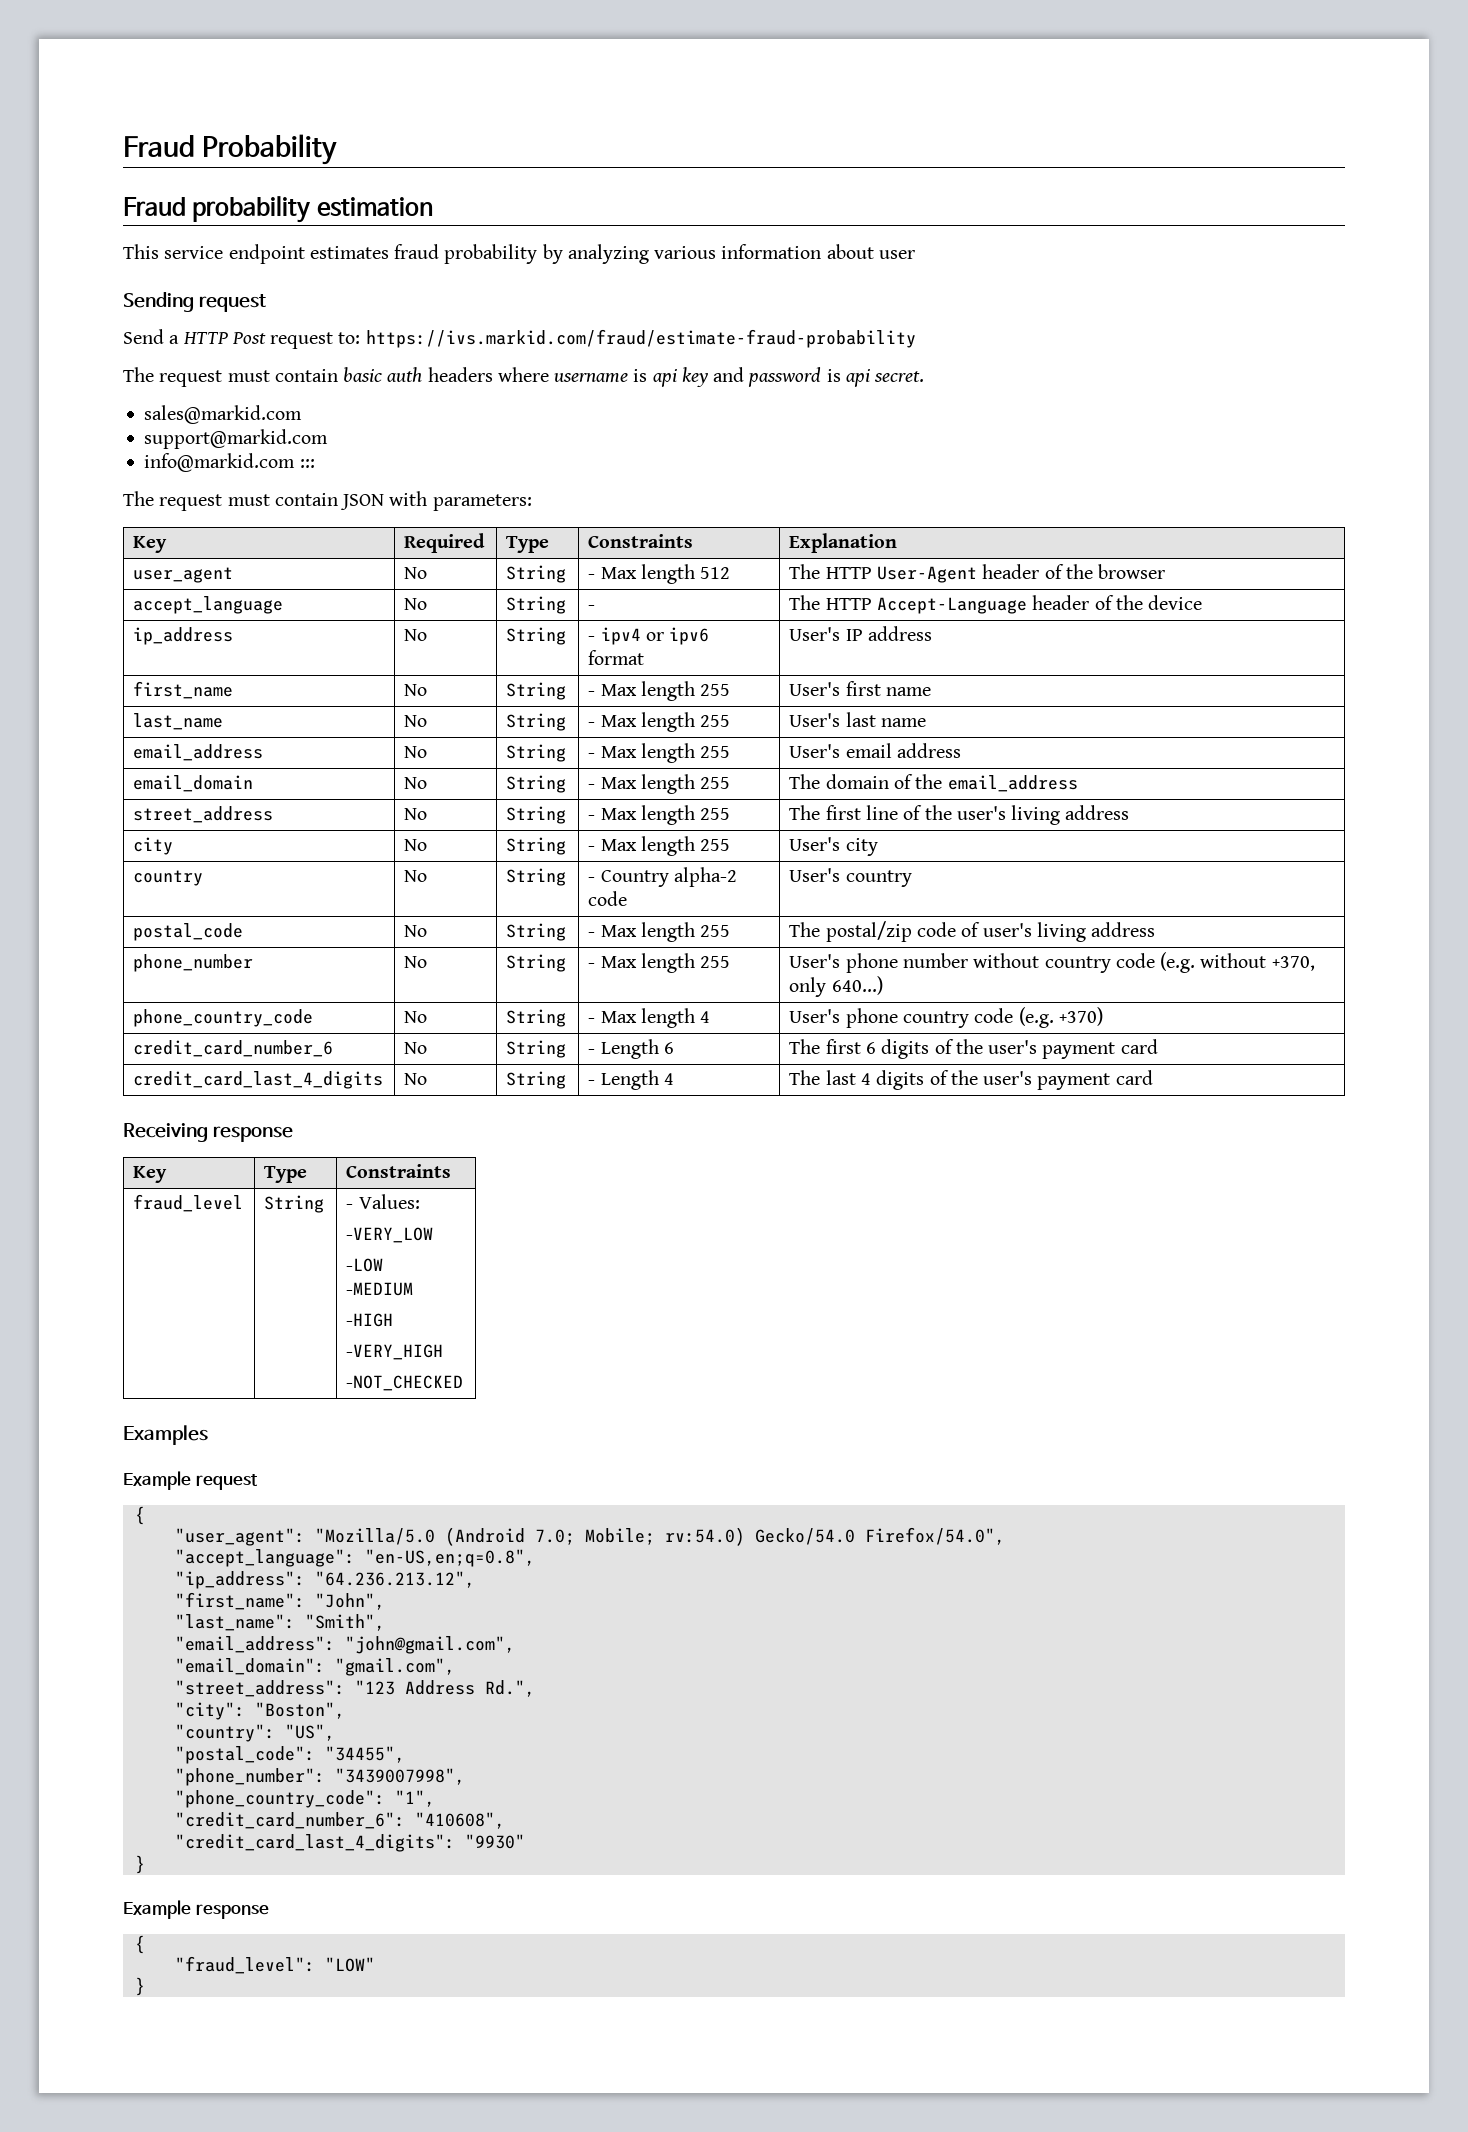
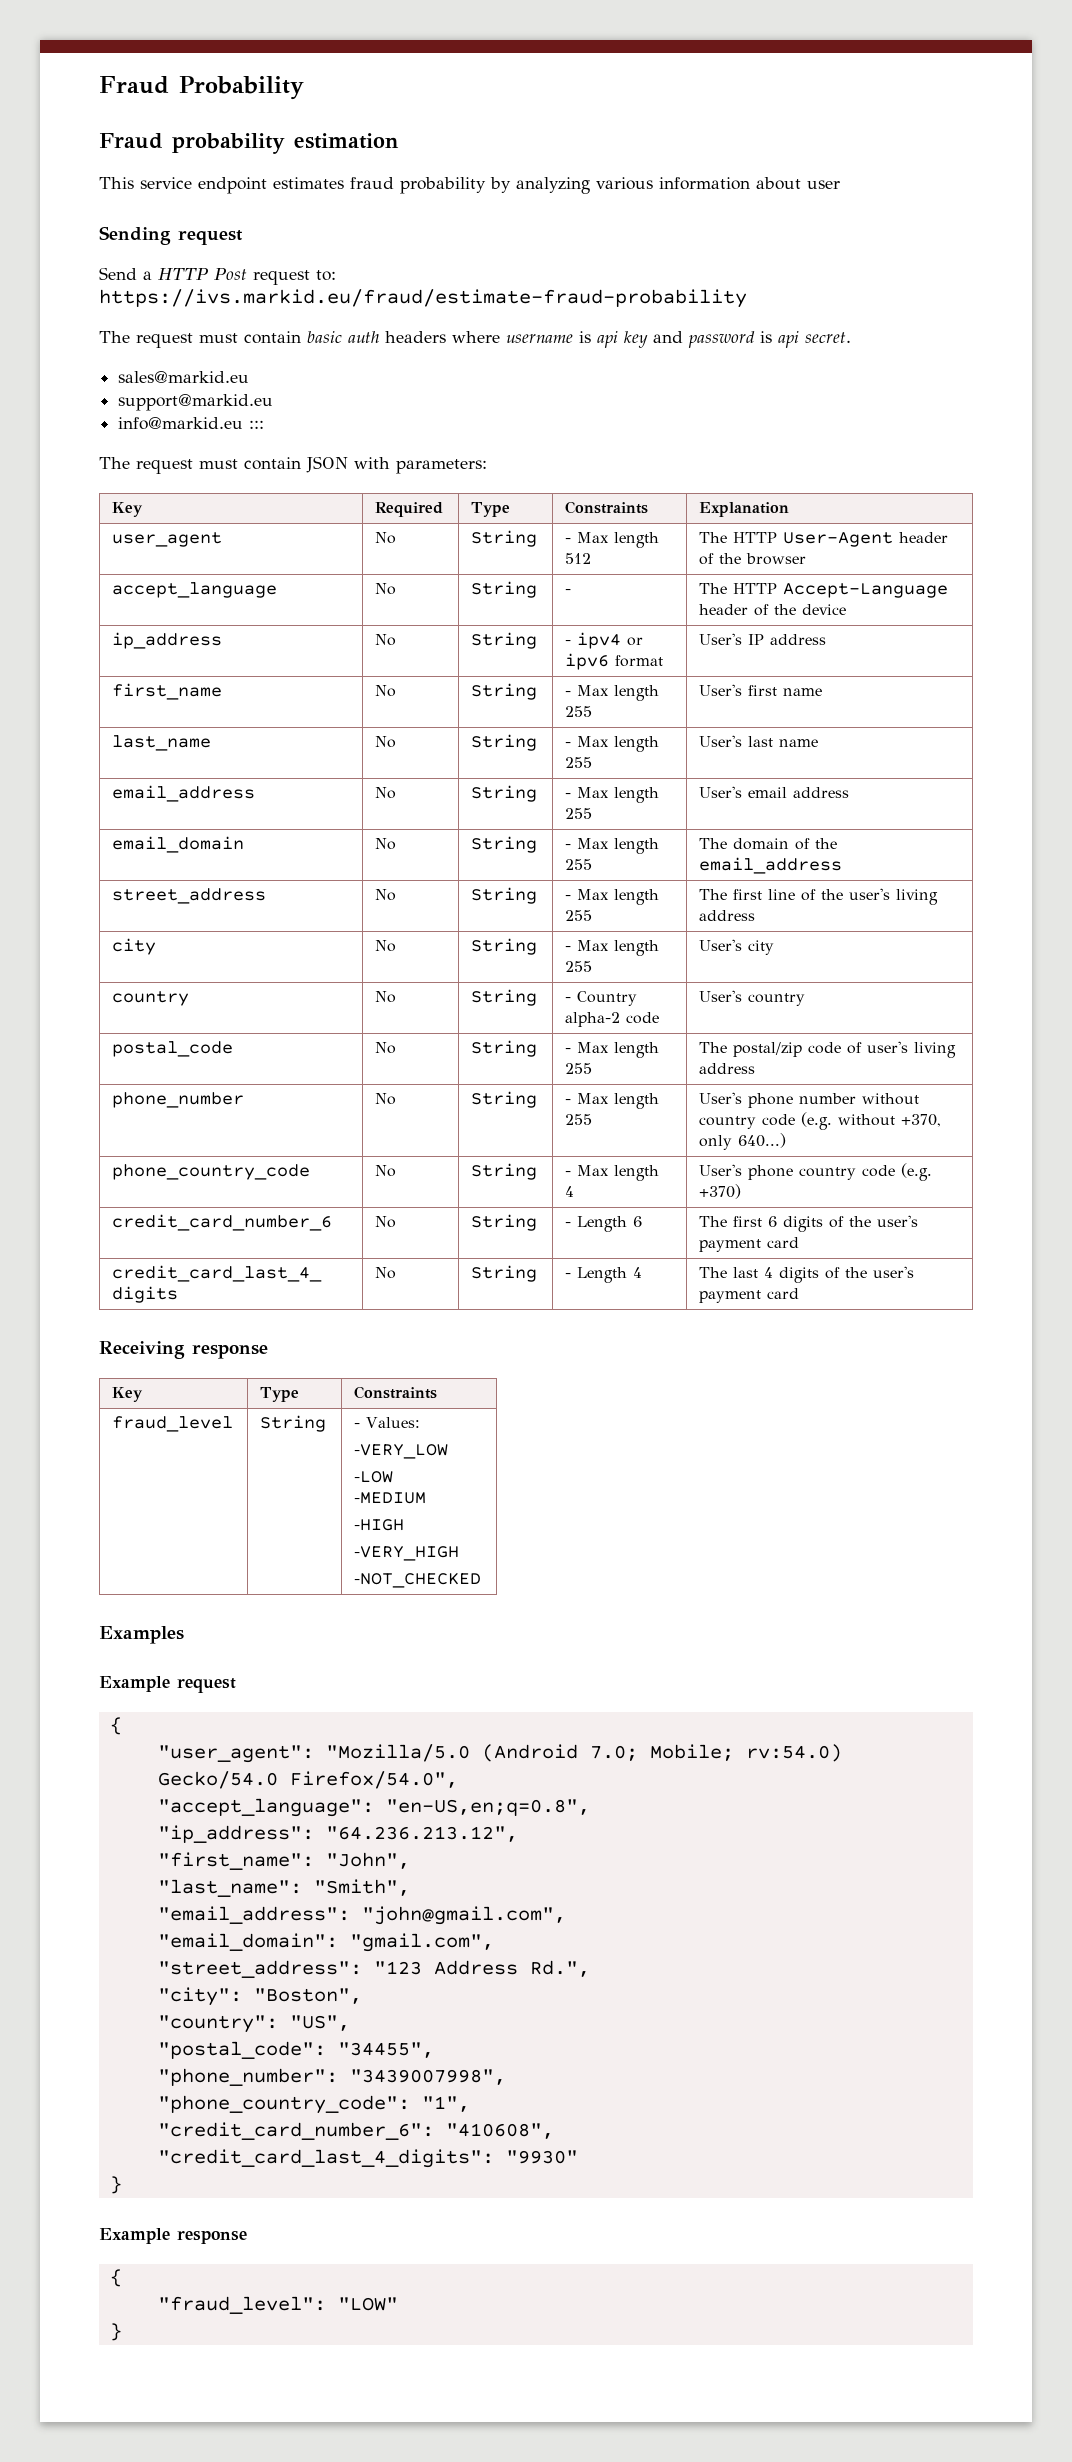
- Send a HTTP Post request to: https://ivs.markid.com/fraud/estimate-fraud-probability
+ Send a HTTP Post request to: https://ivs.markid.eu/fraud/estimate-fraud-probability
- sales@markid.com
- support@markid.com
- info@markid.com :::
+ sales@markid.eu
+ support@markid.eu
+ info@markid.eu :::

